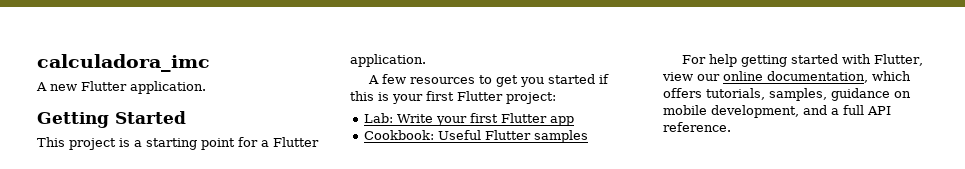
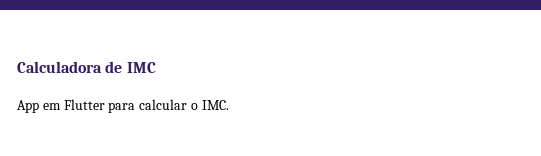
- calculadora_imc
- A new Flutter application.
- Getting Started
- This project is a starting point for a Flutter application.
- A few resources to get you started if this is your first Flutter project:
- Lab: Write your first Flutter app
- Cookbook: Useful Flutter samples
- For help getting started with Flutter, view our online documentation, which offers tutorials, samples, guidance on mobile development, and a full API reference.
+ Calculadora de IMC
+ App em Flutter para calcular o IMC.

